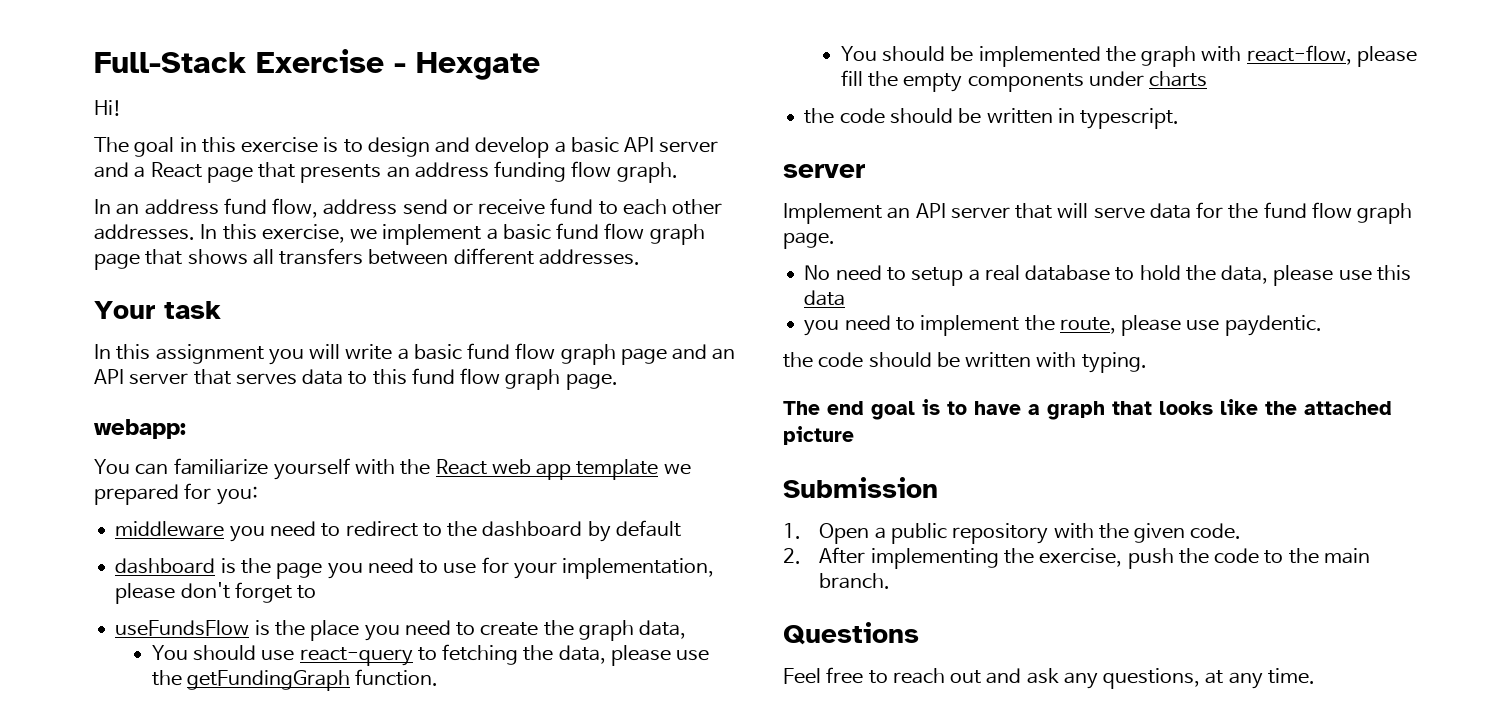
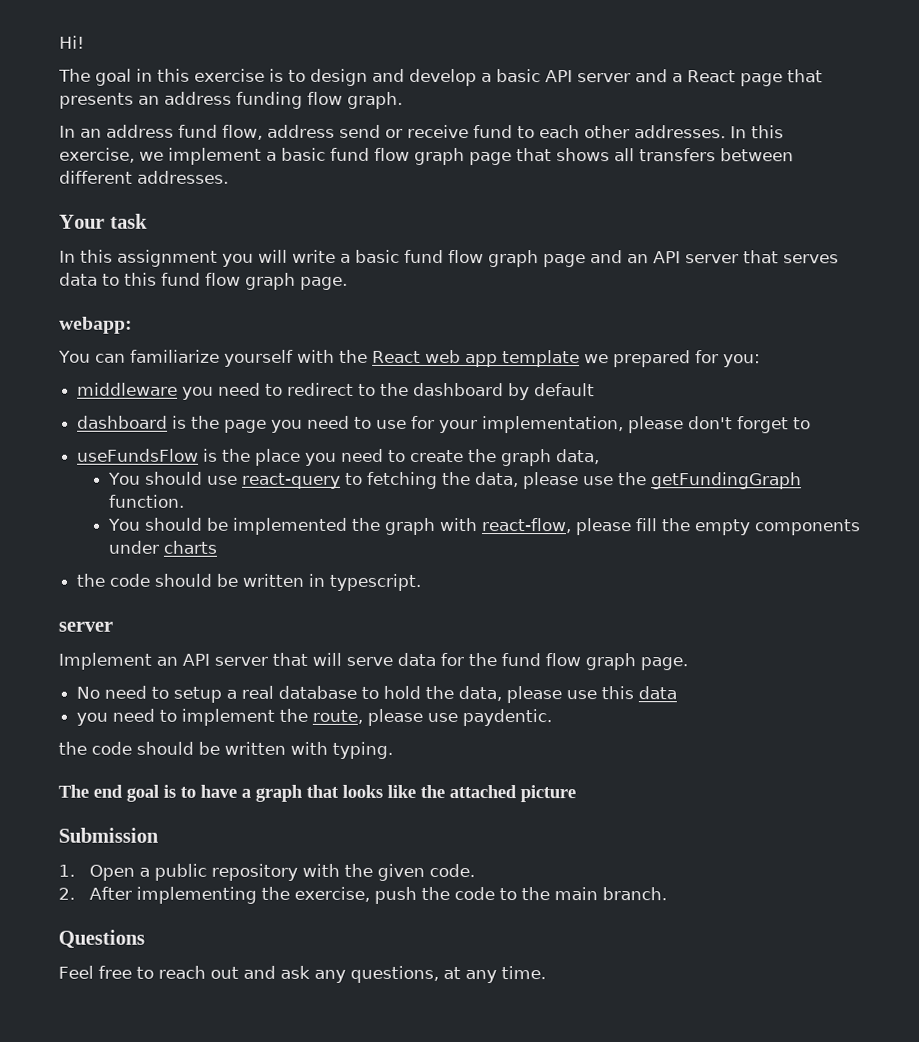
- Full-Stack Exercise - Hexgate

